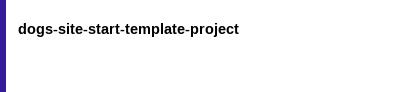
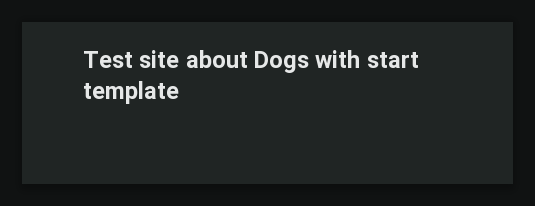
- dogs-site-start-template-project
+ Test site about Dogs with start template

